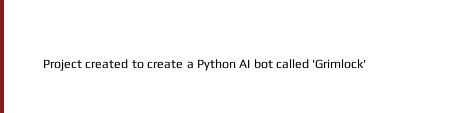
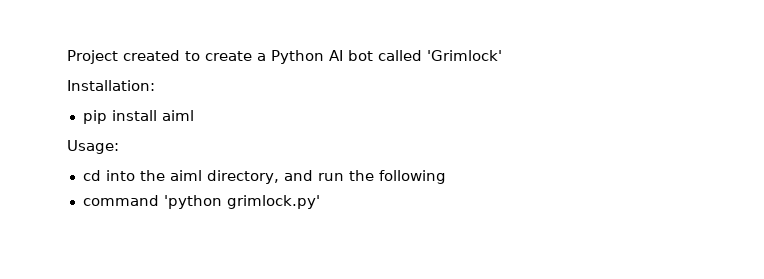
+ Installation:
+ pip install aiml
+ Usage:
+ cd into the aiml directory, and run the following
+ command 'python grimlock.py'

